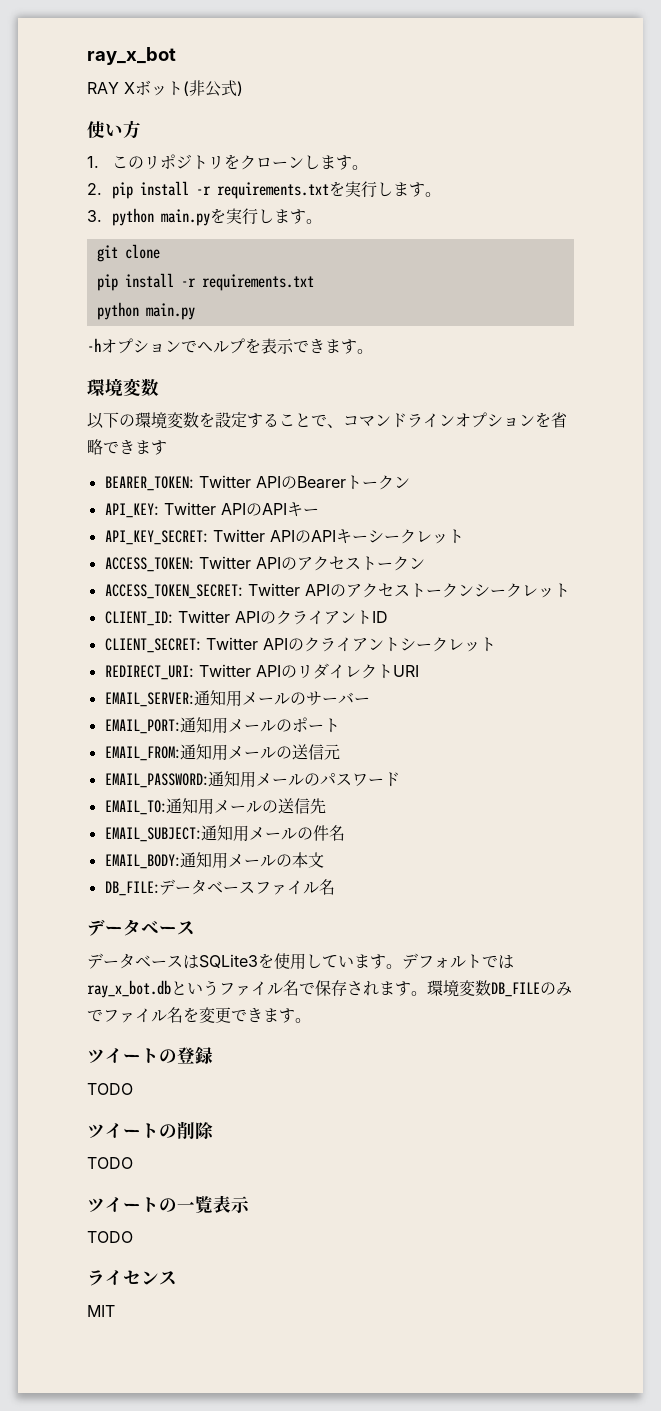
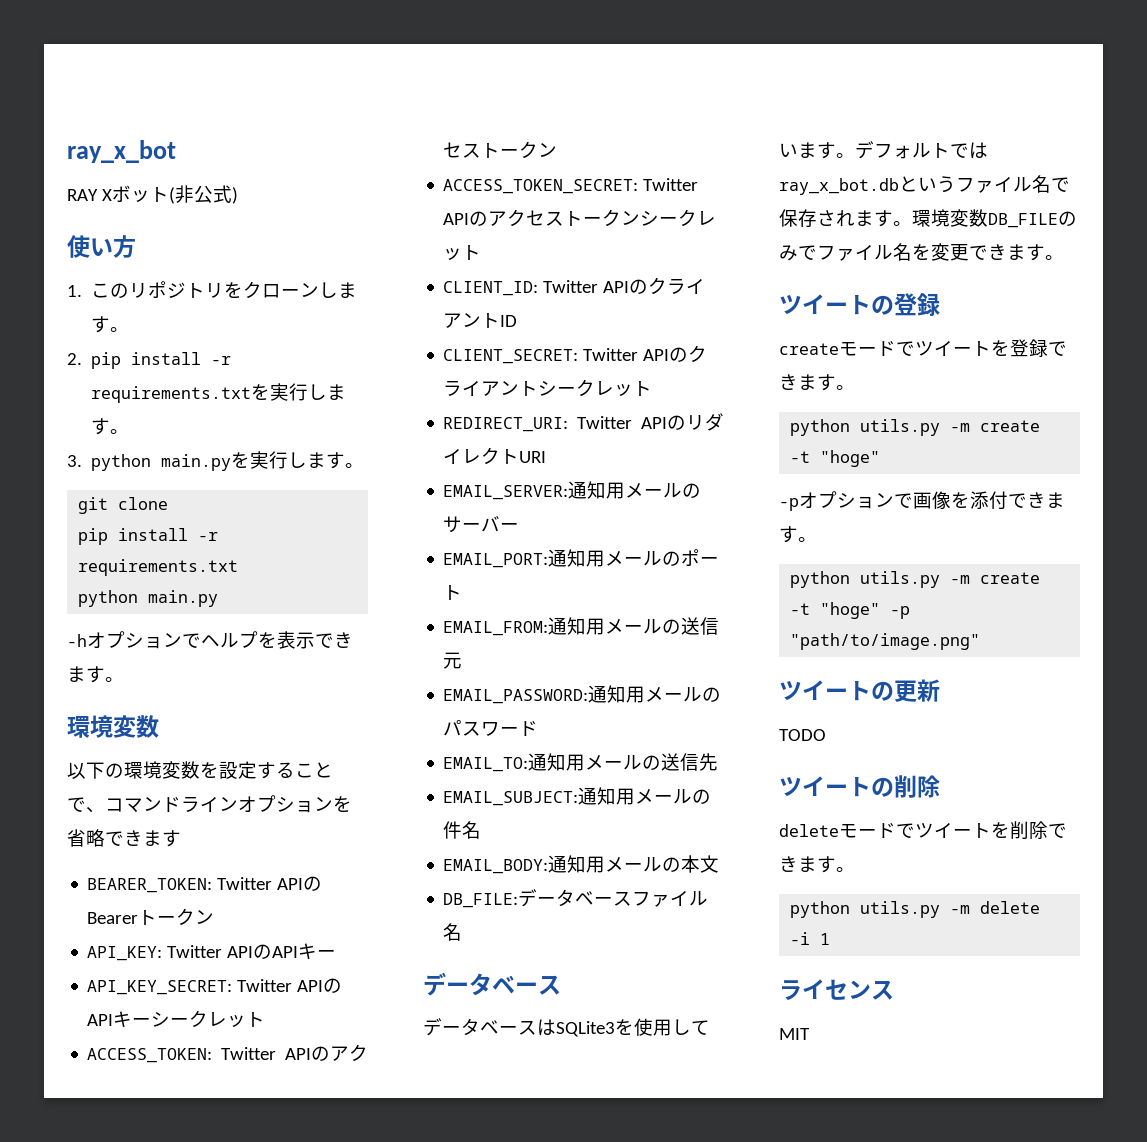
+ createモードでツイートを登録できます。
+ python utils.py -m create -t "hoge"
+ -pオプションで画像を添付できます。
+ python utils.py -m create -t "hoge" -p "path/to/image.png"
+ ツイートの更新
  ツイートの削除
- TODO
- ツイートの一覧表示
- TODO
+ deleteモードでツイートを削除できます。
+ python utils.py -m delete -i 1

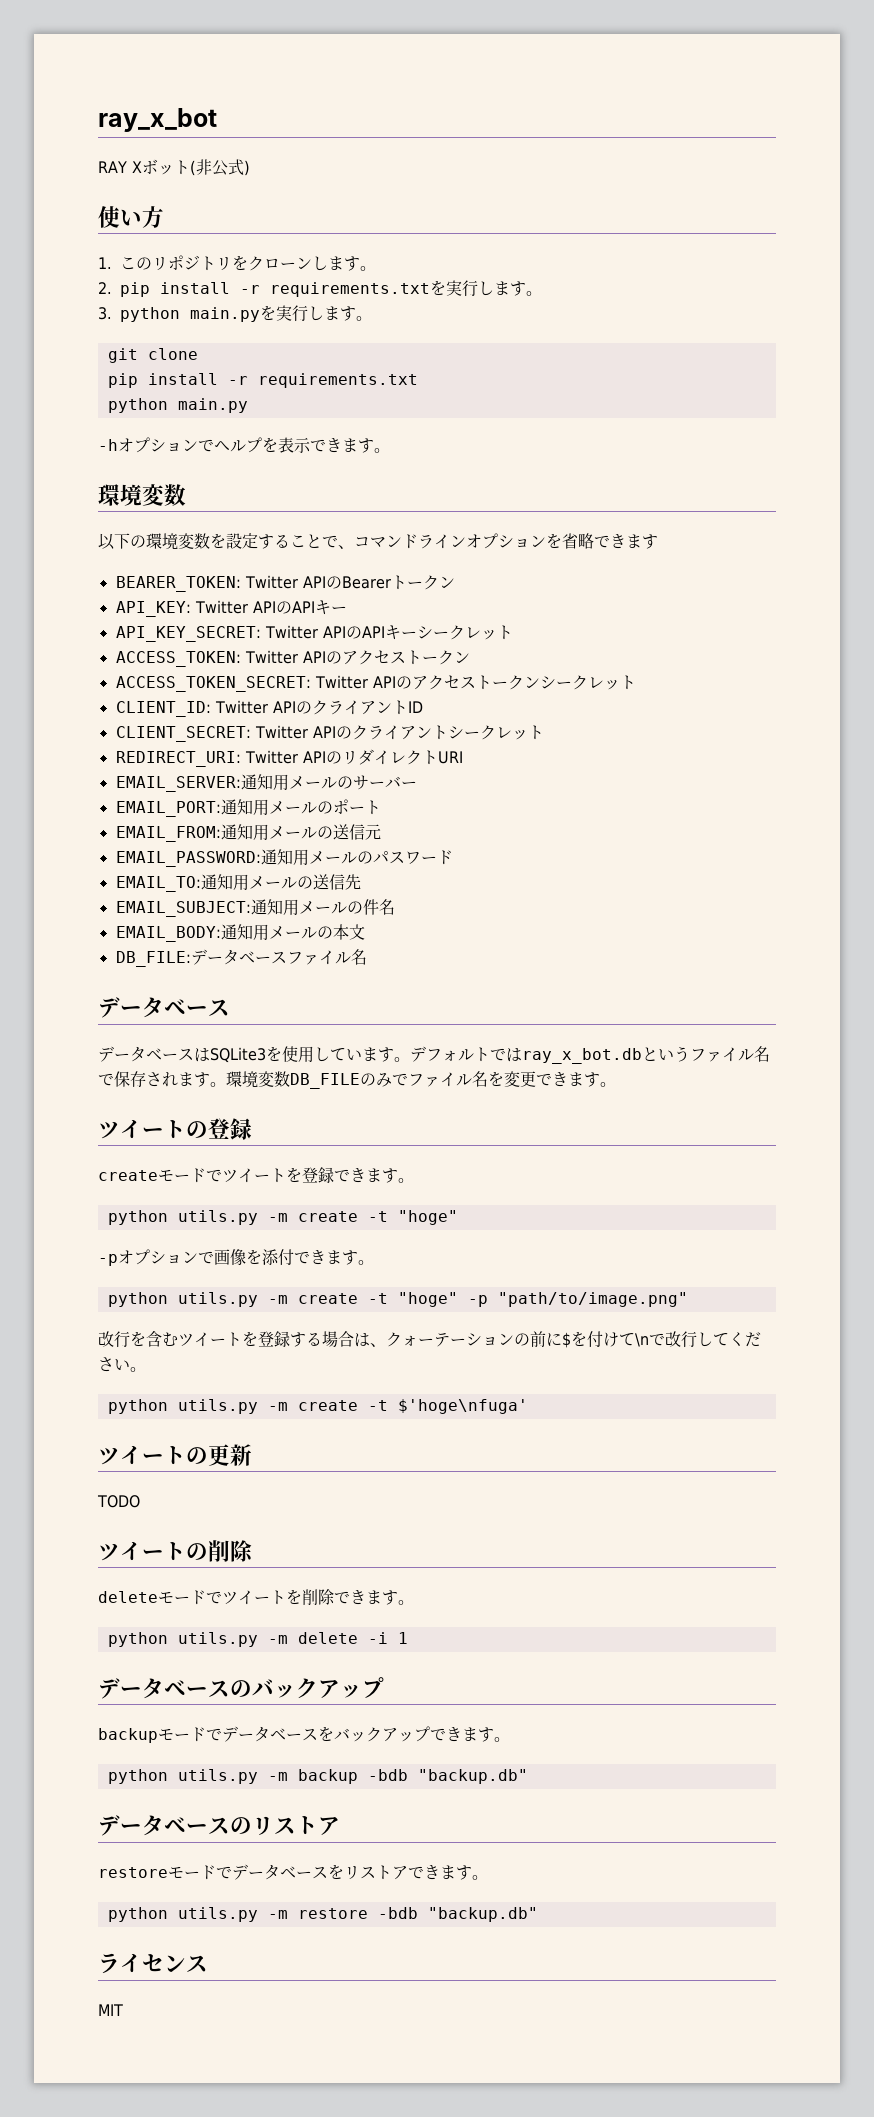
+ 改行を含むツイートを登録する場合は、クォーテーションの前に$を付けて\nで改行してください。
+ python utils.py -m create -t $'hoge\nfuga'
+ データベースのバックアップ
+ backupモードでデータベースをバックアップできます。
+ python utils.py -m backup -bdb "backup.db"
+ データベースのリストア
+ restoreモードでデータベースをリストアできます。
+ python utils.py -m restore -bdb "backup.db"

